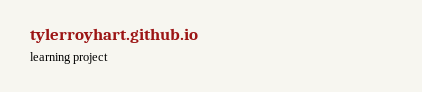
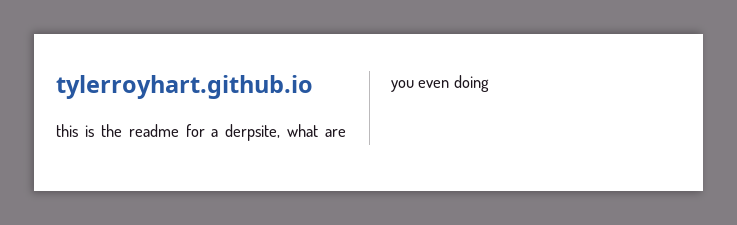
- learning project
+ this is the readme for a derpsite, what are you even doing

